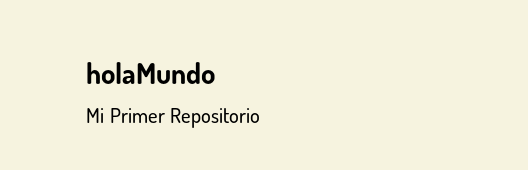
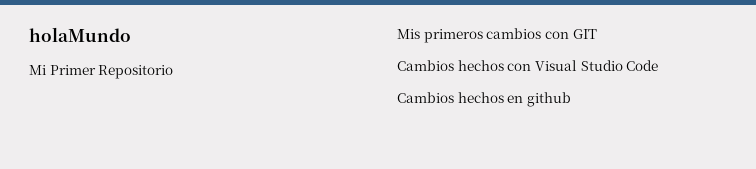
+ Mis primeros cambios con GIT
+ Cambios hechos con Visual Studio Code
+ Cambios hechos en github

